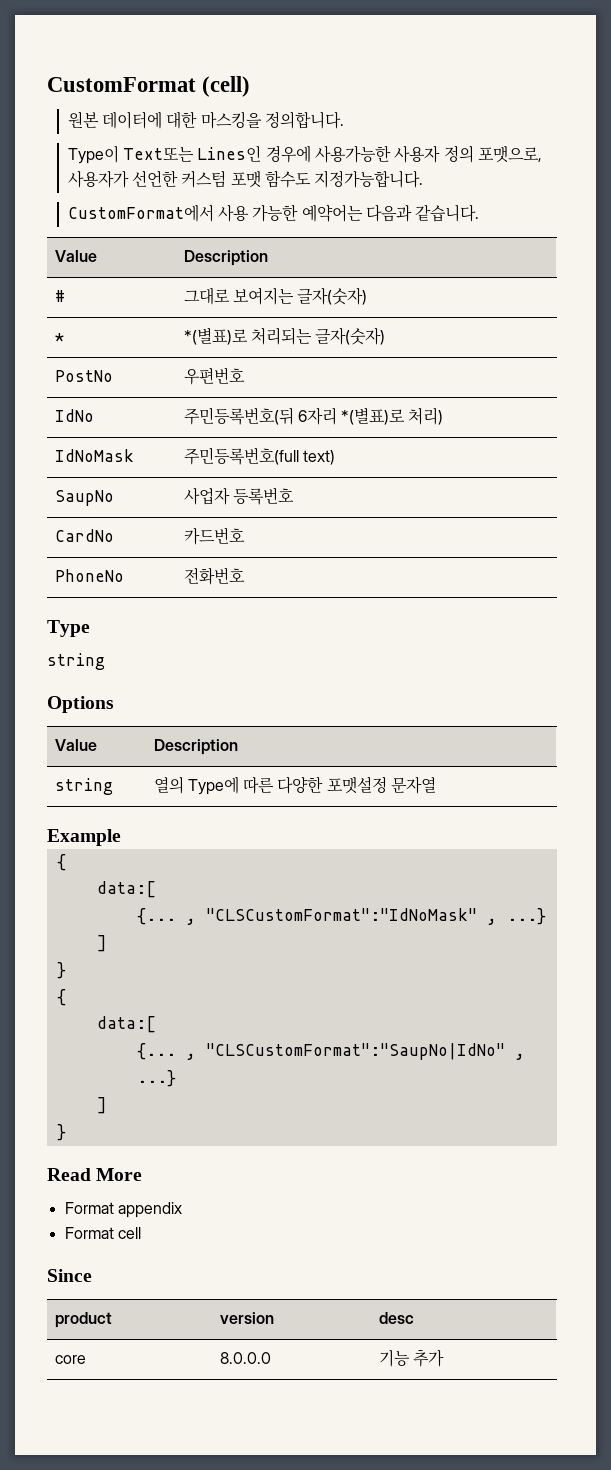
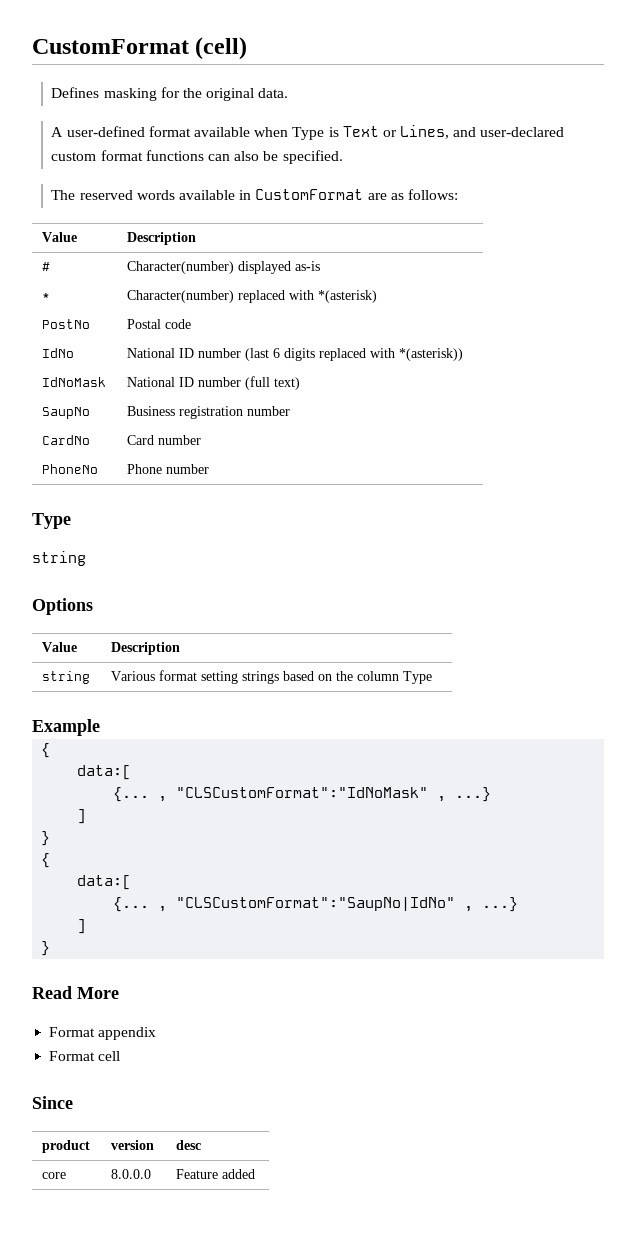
- 원본 데이터에 대한 마스킹을 정의합니다.
- Type이 Text또는 Lines인 경우에 사용가능한 사용자 정의 포맷으로, 사용자가 선언한 커스텀 포맷 함수도 지정가능합니다.
- CustomFormat에서 사용 가능한 예약어는 다음과 같습니다.
+ Defines masking for the original data.
+ A user-defined format available when Type is Text or Lines, and user-declared custom format functions can also be specified.
+ The reserved words available in CustomFormat are as follows:
  Value | Description
- # | 그대로 보여지는 글자(숫자)
- * | *(별표)로 처리되는 글자(숫자)
+ # | Character(number) displayed as-is
+ * | Character(number) replaced with *(asterisk)
- PostNo | 우편번호
+ PostNo | Postal code
- IdNo | 주민등록번호(뒤 6자리 *(별표)로 처리)
- IdNoMask | 주민등록번호(full text)
+ IdNo | National ID number (last 6 digits replaced with *(asterisk))
+ IdNoMask | National ID number (full text)
- SaupNo | 사업자 등록번호
+ SaupNo | Business registration number
- CardNo | 카드번호
+ CardNo | Card number
- PhoneNo | 전화번호
+ PhoneNo | Phone number
- string | 열의 Type에 따른 다양한 포맷설정 문자열
+ string | Various format setting strings based on the column Type
- core | 8.0.0.0 | 기능 추가
+ core | 8.0.0.0 | Feature added

